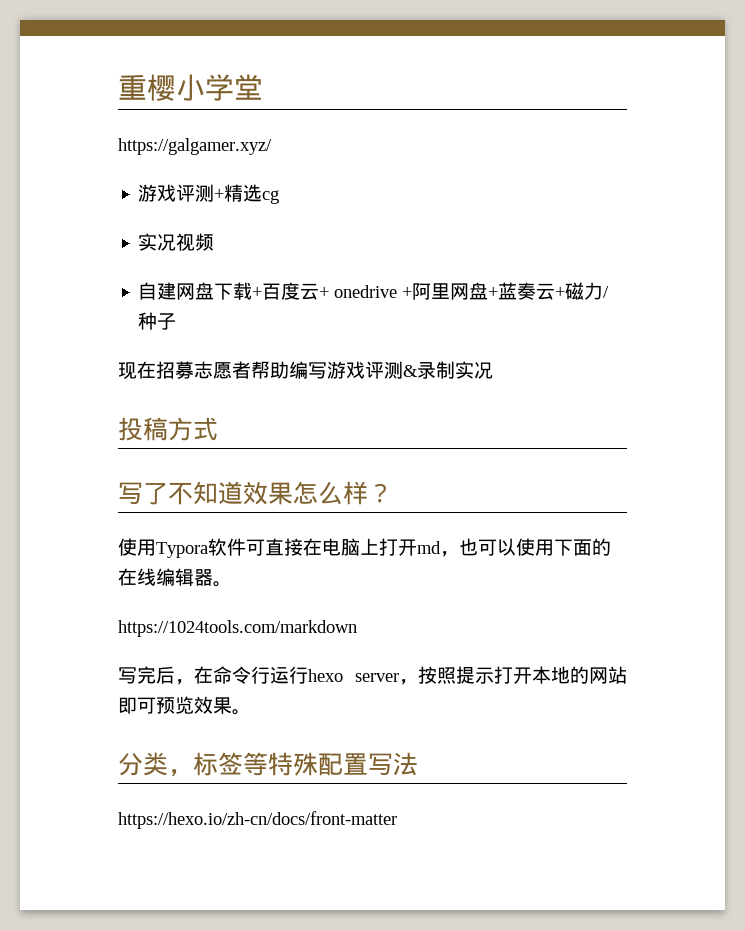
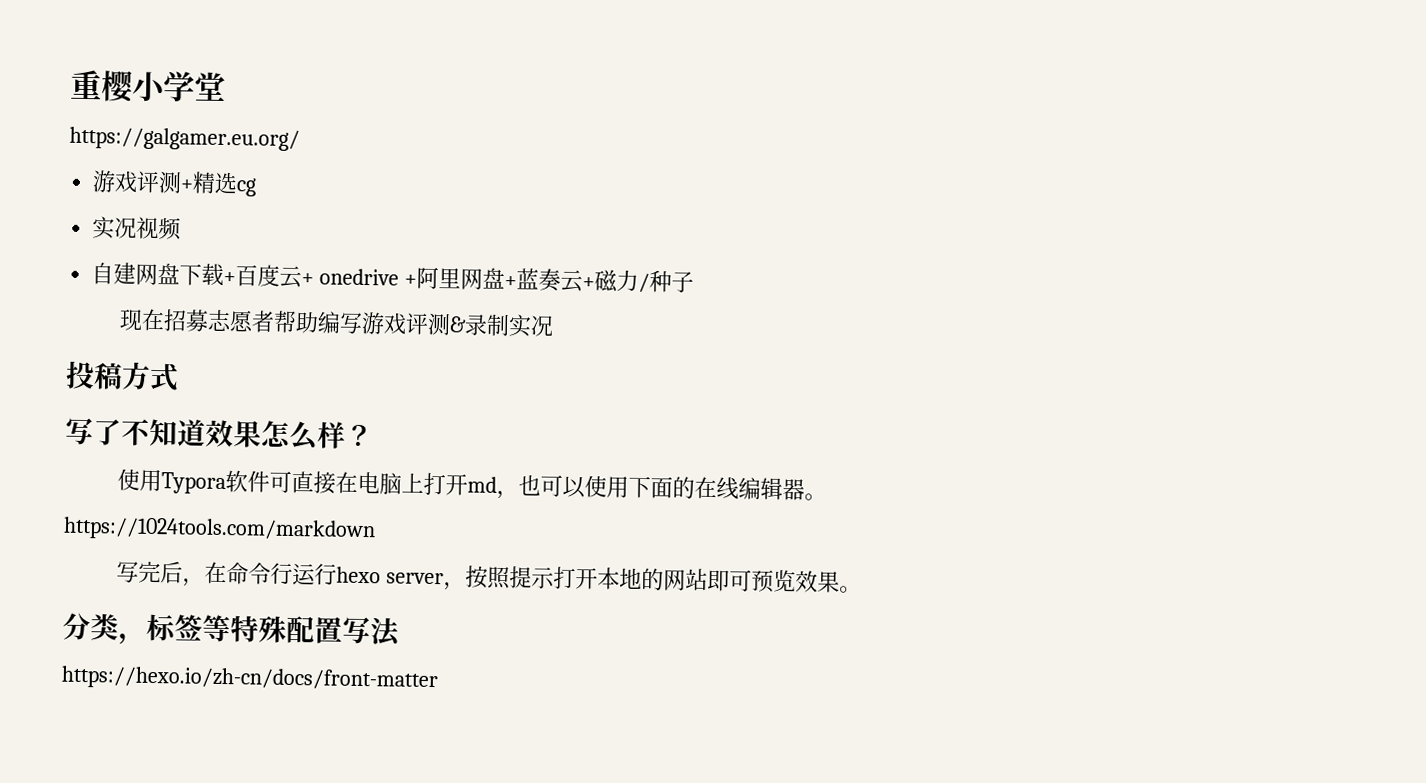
- https://galgamer.xyz/
+ https://galgamer.eu.org/

